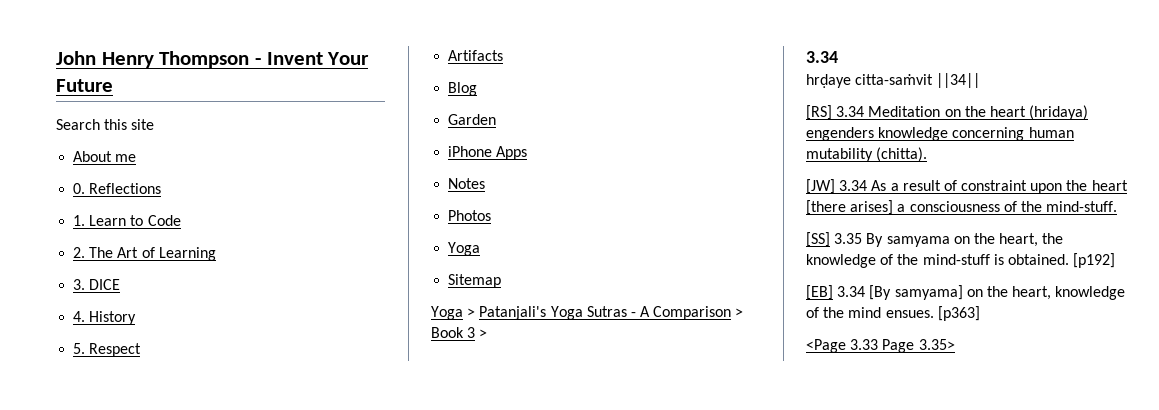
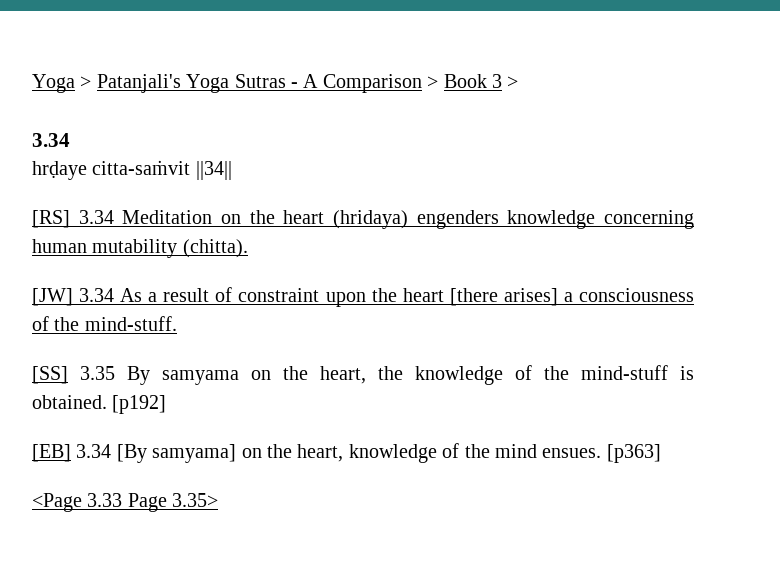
- John Henry Thompson - Invent Your Future
- Search this site
- About me
- 0. Reflections
- 1. Learn to Code
- 2. The Art of Learning
- 3. DICE
- 4. History
- 5. Respect
- Artifacts
- Blog
- Garden
- iPhone Apps
- Notes
- Photos
- Yoga
- Sitemap

